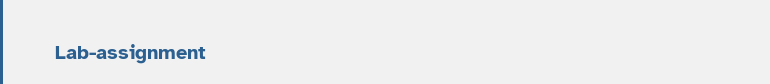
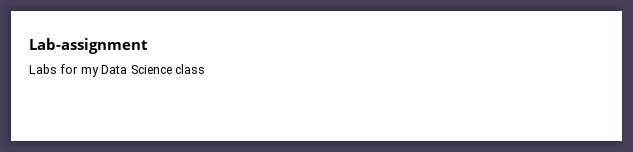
+ Labs for my Data Science class

